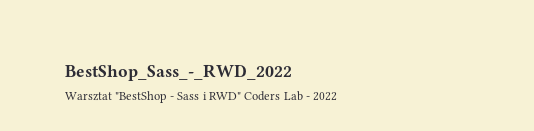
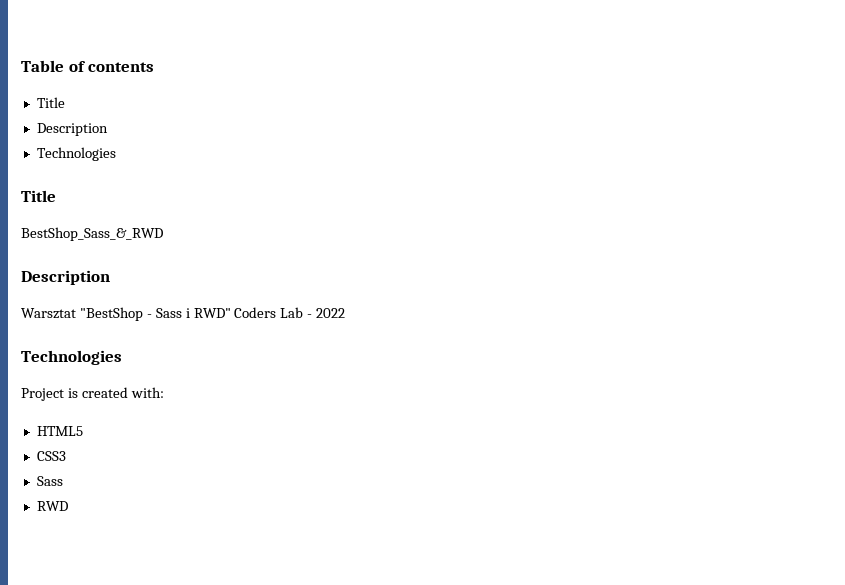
- BestShop_Sass_-_RWD_2022
+ Table of contents
+ Title
+ Description
+ Technologies
+ Title
+ BestShop_Sass_&_RWD
+ Description
  Warsztat "BestShop - Sass i RWD" Coders Lab - 2022
+ Technologies
+ Project is created with:
+ HTML5
+ CSS3
+ Sass
+ RWD

